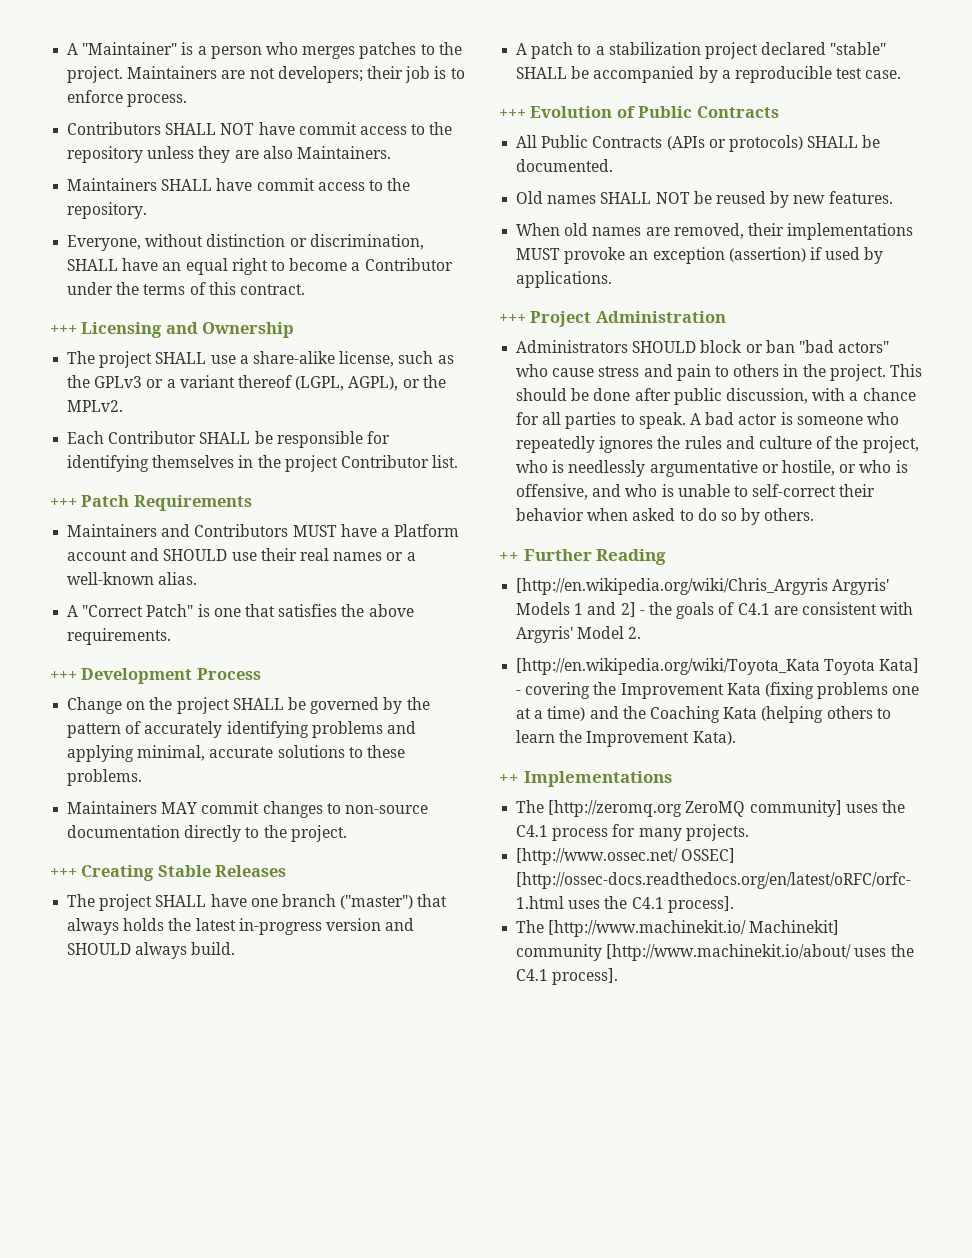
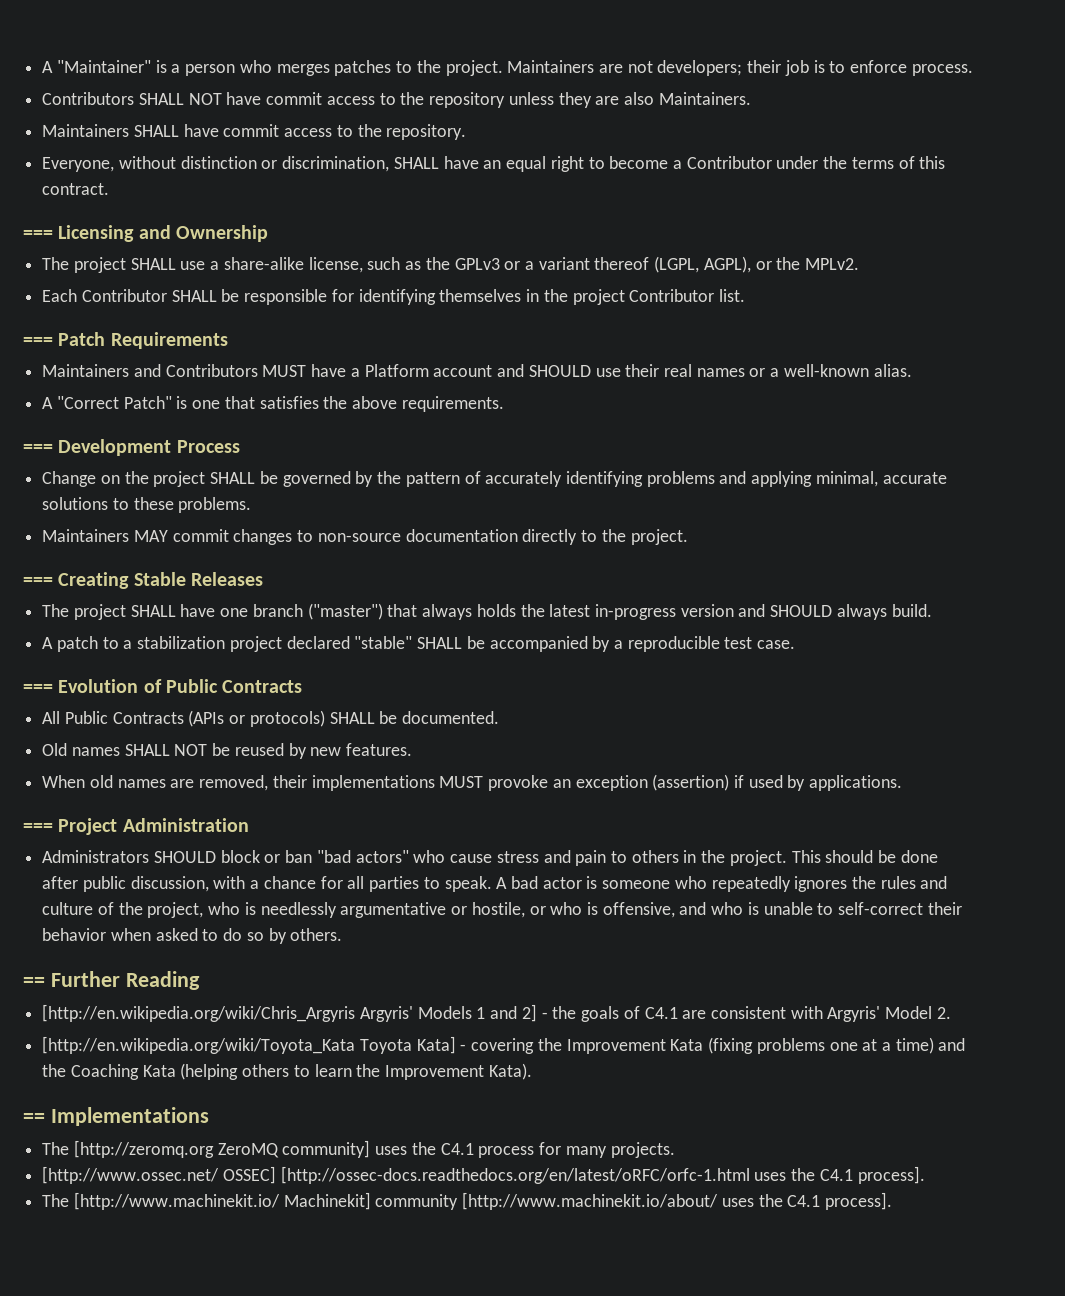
- +++ Licensing and Ownership
+ === Licensing and Ownership
- +++ Patch Requirements
+ === Patch Requirements
- +++ Development Process
+ === Development Process
- +++ Creating Stable Releases
+ === Creating Stable Releases
- +++ Evolution of Public Contracts
+ === Evolution of Public Contracts
- +++ Project Administration
+ === Project Administration
- ++ Further Reading
+ == Further Reading
- ++ Implementations
+ == Implementations

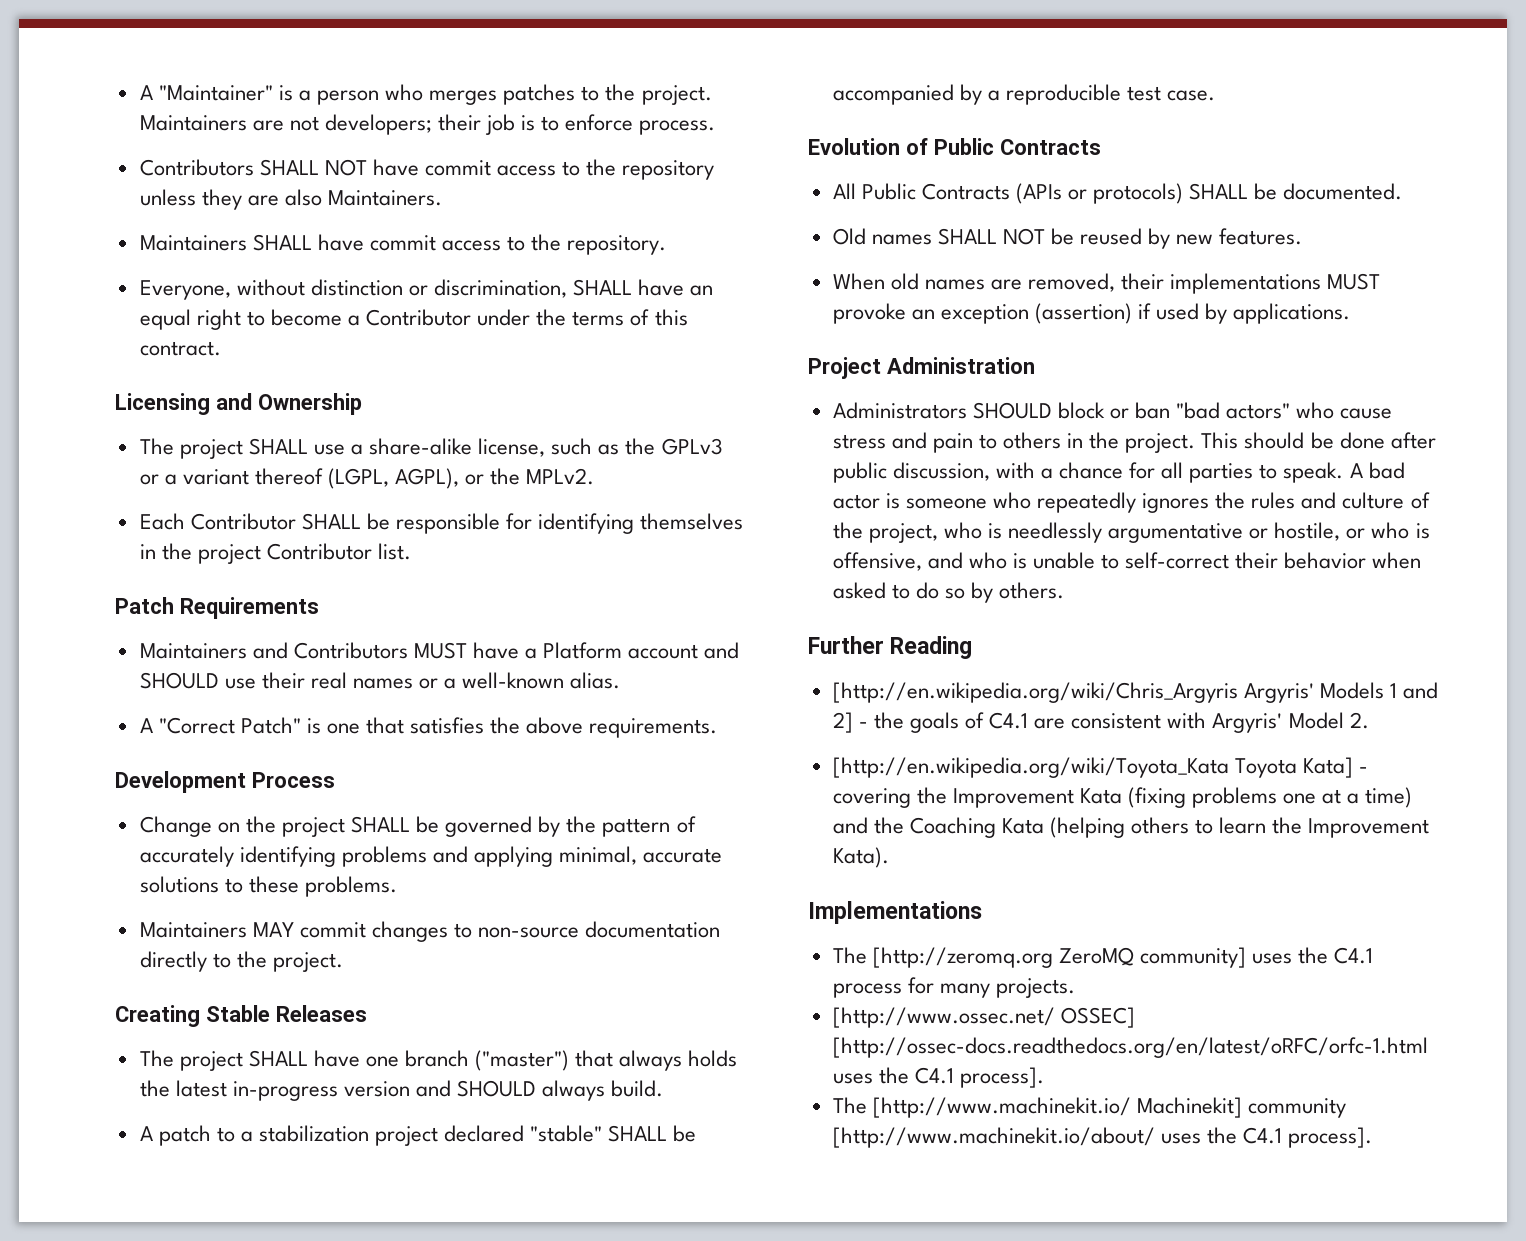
- === Licensing and Ownership
+ Licensing and Ownership
- === Patch Requirements
+ Patch Requirements
- === Development Process
+ Development Process
- === Creating Stable Releases
+ Creating Stable Releases
- === Evolution of Public Contracts
+ Evolution of Public Contracts
- === Project Administration
+ Project Administration
- == Further Reading
+ Further Reading
- == Implementations
+ Implementations

